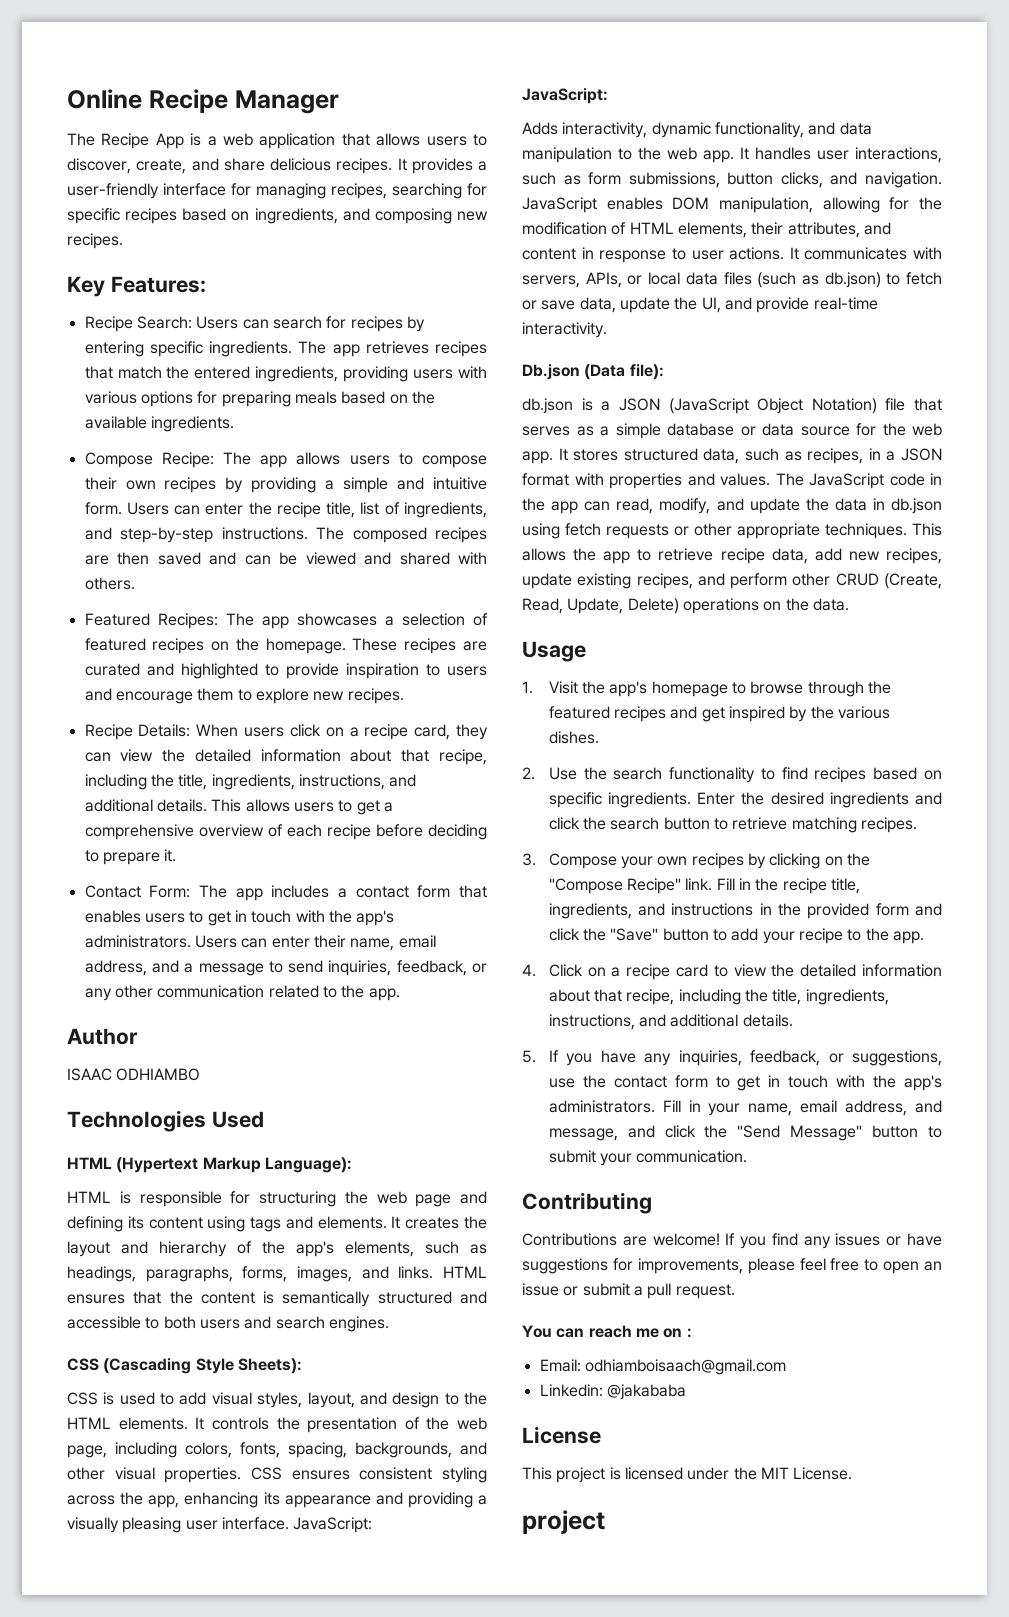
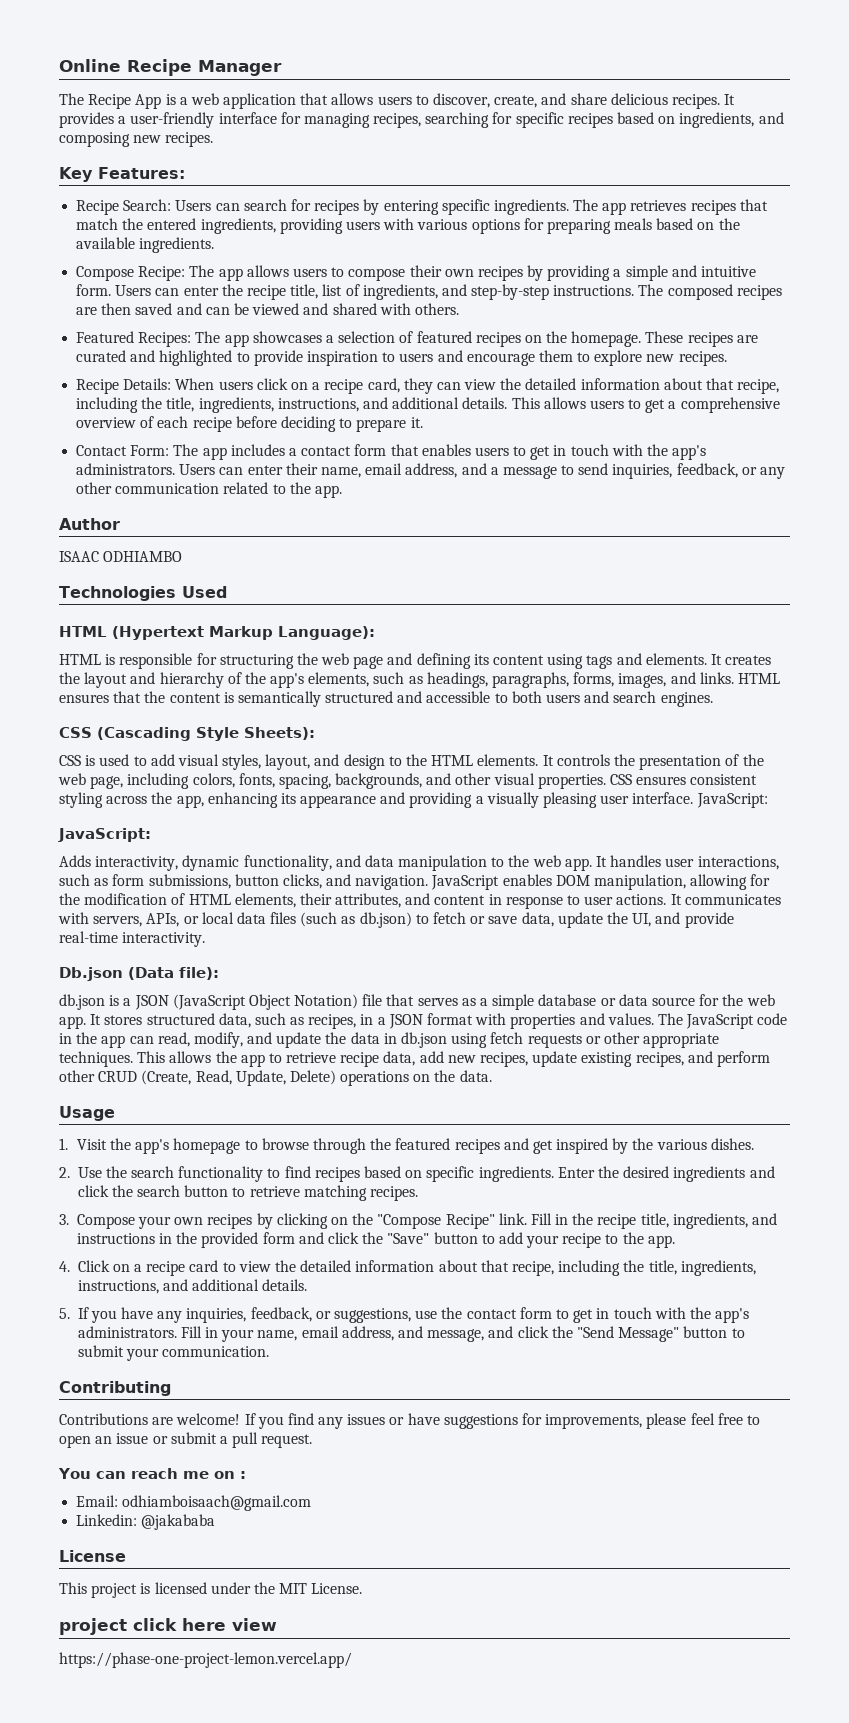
  This project is licensed under the MIT License.
- project
+ project click here view
+ https://phase-one-project-lemon.vercel.app/

